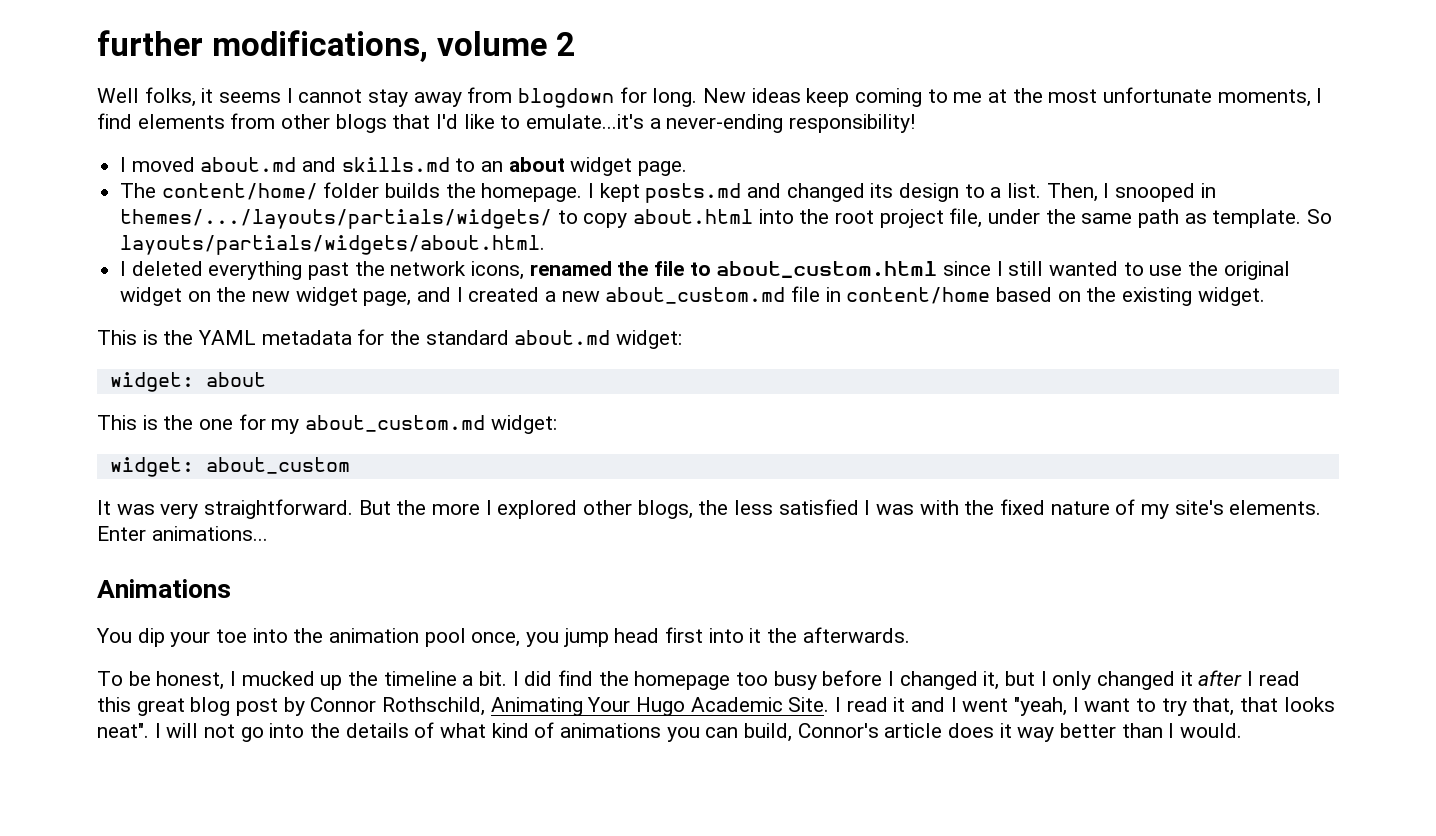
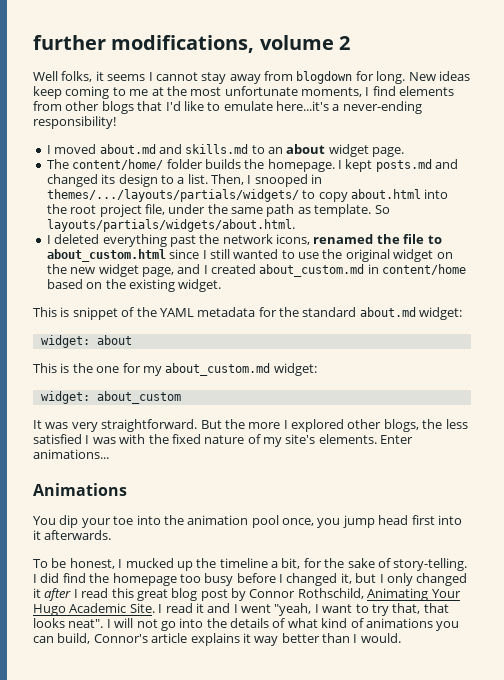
- New ideas keep coming to me at the most unfortunate moments, I find elements from other blogs that I'd like to emulate...it's a never-ending responsibility!
+ New ideas keep coming to me at the most unfortunate moments, I find elements from other blogs that I'd like to emulate here...it's a never-ending responsibility!
- I deleted everything past the network icons, renamed the file to about_custom.html since I still wanted to use the original widget on the new widget page, and I created a new about_custom.md file in content/home based on the existing widget.
+ I deleted everything past the network icons, renamed the file to about_custom.html since I still wanted to use the original widget on the new widget page, and I created about_custom.md in content/home based on the existing widget.
- This is the YAML metadata for the standard about.md widget:
+ This is snippet of the YAML metadata for the standard about.md widget:
- You dip your toe into the animation pool once, you jump head first into it the afterwards.
+ You dip your toe into the animation pool once, you jump head first into it afterwards.
- To be honest, I mucked up the timeline a bit.
+ To be honest, I mucked up the timeline a bit, for the sake of story-telling.
- I will not go into the details of what kind of animations you can build, Connor's article does it way better than I would.
+ I will not go into the details of what kind of animations you can build, Connor's article explains it way better than I would.

